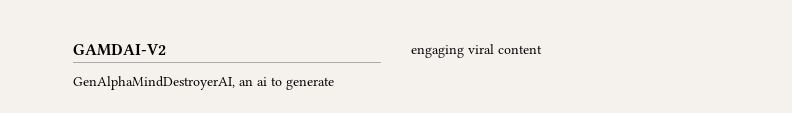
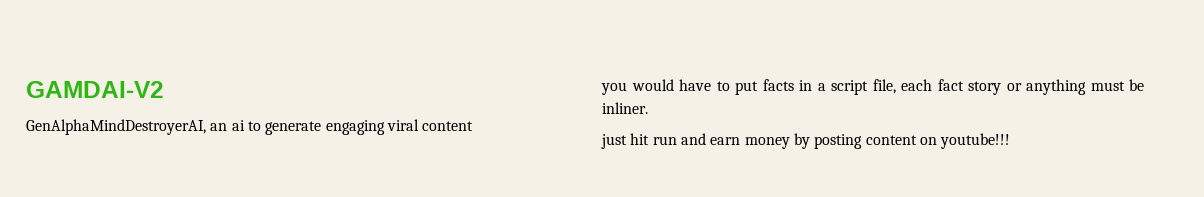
+ you would have to put facts in a script file, each fact story or anything must be inliner.
+ just hit run and earn money by posting content on youtube!!!

